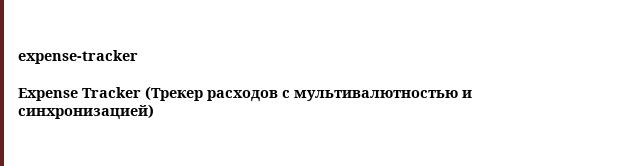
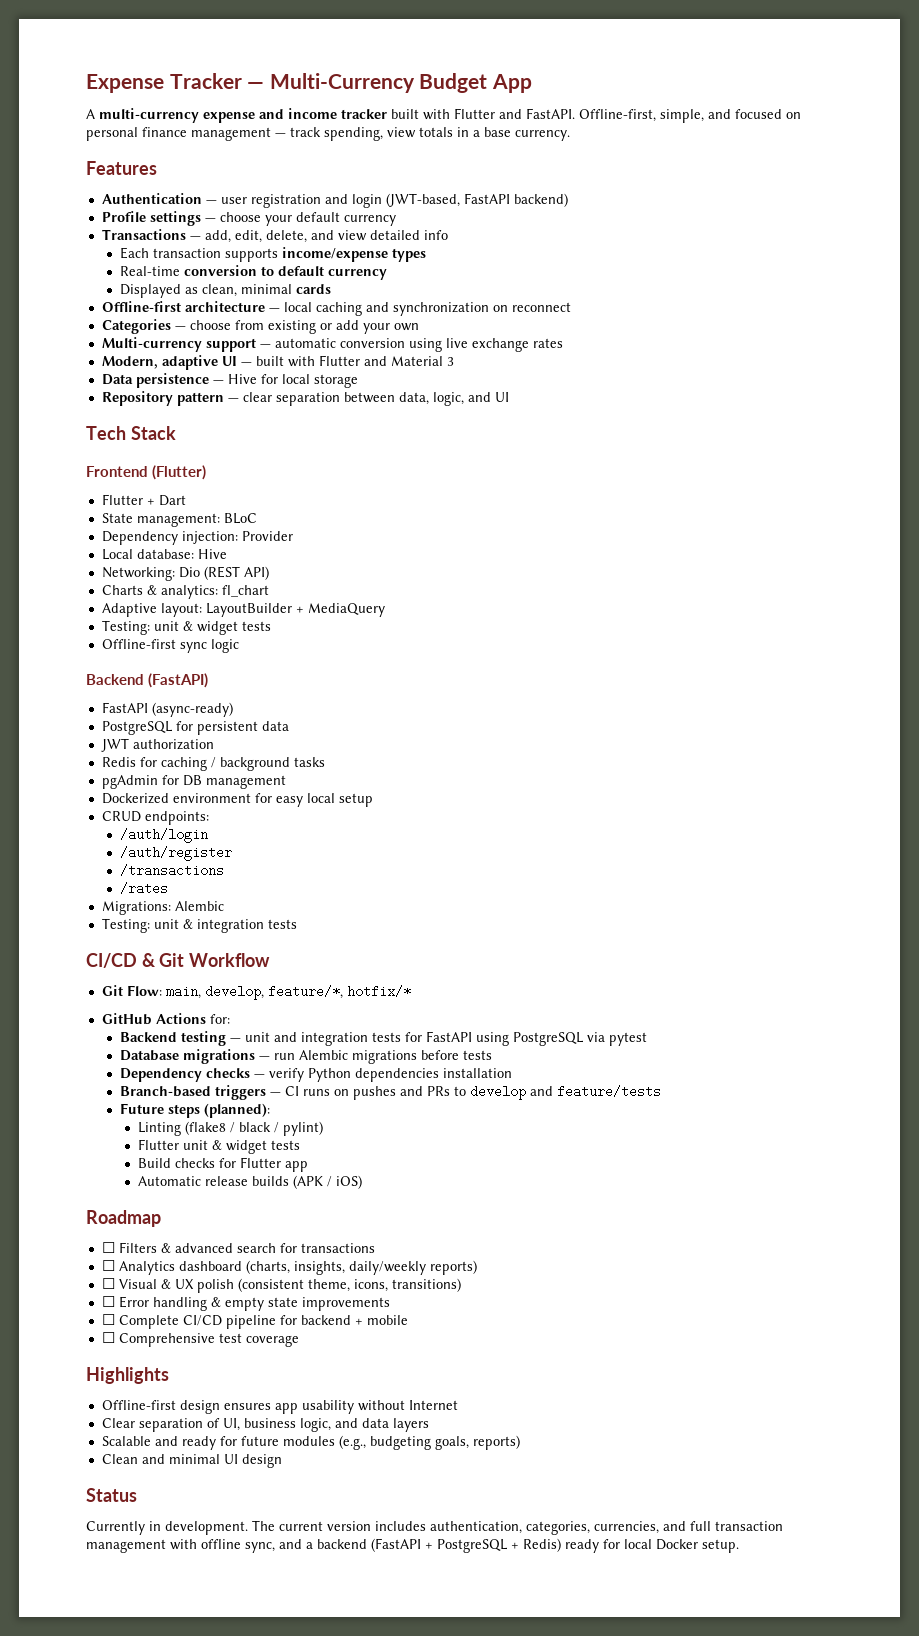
- expense-tracker
- Expense Tracker (Трекер расходов с мультивалютностью и синхронизацией)
+ Expense Tracker — Multi-Currency Budget App
+ A multi-currency expense and income tracker built with Flutter and FastAPI. Offline-first, simple, and focused on personal finance management — track spending, view totals in a base currency.
+ Features
+ Authentication — user registration and login (JWT-based, FastAPI backend)
+ Profile settings — choose your default currency
+ Transactions — add, edit, delete, and view detailed info
+ Each transaction supports income/expense types
+ Real-time conversion to default currency
+ Displayed as clean, minimal cards
+ Offline-first architecture — local caching and synchronization on reconnect
+ Categories — choose from existing or add your own
+ Multi-currency support — automatic conversion using live exchange rates
+ Modern, adaptive UI — built with Flutter and Material 3
+ Data persistence — Hive for local storage
+ Repository pattern — clear separation between data, logic, and UI
+ Tech Stack
+ Frontend (Flutter)
+ Flutter + Dart
+ State management: BLoC
+ Dependency injection: Provider
+ Local database: Hive
+ Networking: Dio (REST API)
+ Charts & analytics: fl_chart
+ Adaptive layout: LayoutBuilder + MediaQuery
+ Testing: unit & widget tests
+ Offline-first sync logic
+ Backend (FastAPI)
+ FastAPI (async-ready)
+ PostgreSQL for persistent data
+ JWT authorization
+ Redis for caching / background tasks
+ pgAdmin for DB management
+ Dockerized environment for easy local setup
+ CRUD endpoints:
+ /auth/login
+ /auth/register
+ /transactions
+ /rates
+ Migrations: Alembic
+ Testing: unit & integration tests
+ CI/CD & Git Workflow
+ Git Flow: main, develop, feature/*, hotfix/*
+ GitHub Actions for:
+ Backend testing — unit and integration tests for FastAPI using PostgreSQL via pytest
+ Database migrations — run Alembic migrations before tests
+ Dependency checks — verify Python dependencies installation
+ Branch-based triggers — CI runs on pushes and PRs to develop and feature/tests
+ Future steps (planned):
+ Linting (flake8 / black / pylint)
+ Flutter unit & widget tests
+ Build checks for Flutter app
+ Automatic release builds (APK / iOS)
+ Roadmap
+ ☐ Filters & advanced search for transactions
+ ☐ Analytics dashboard (charts, insights, daily/weekly reports)
+ ☐ Visual & UX polish (consistent theme, icons, transitions)
+ ☐ Error handling & empty state improvements
+ ☐ Complete CI/CD pipeline for backend + mobile
+ ☐ Comprehensive test coverage
+ Highlights
+ Offline-first design ensures app usability without Internet
+ Clear separation of UI, business logic, and data layers
+ Scalable and ready for future modules (e.g., budgeting goals, reports)
+ Clean and minimal UI design
+ Status
+ Currently in development. The current version includes authentication, categories, currencies, and full transaction management with offline sync, and a backend (FastAPI + PostgreSQL + Redis) ready for local Docker setup.

